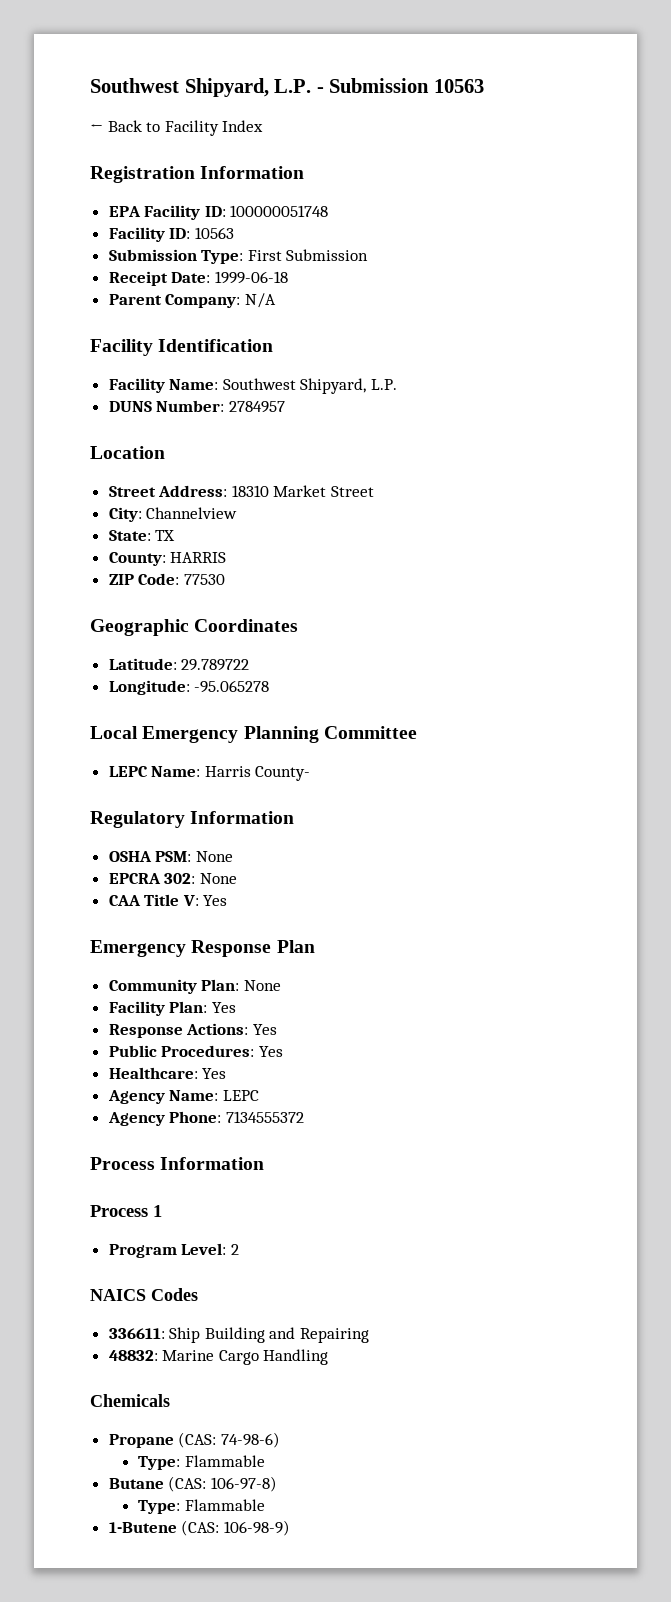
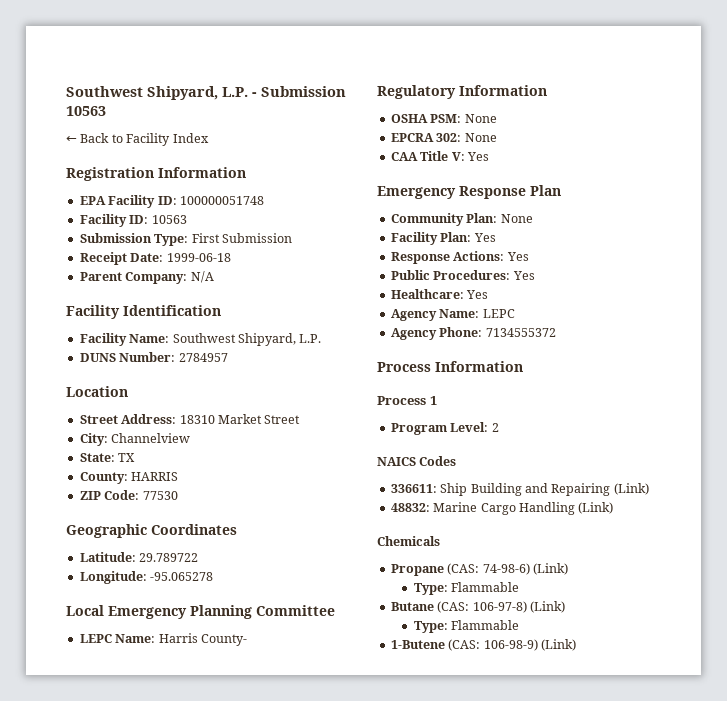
- 336611: Ship Building and Repairing
+ 336611: Ship Building and Repairing (Link)
- 48832: Marine Cargo Handling
+ 48832: Marine Cargo Handling (Link)
- Propane (CAS: 74-98-6)
+ Propane (CAS: 74-98-6) (Link)
- Butane (CAS: 106-97-8)
+ Butane (CAS: 106-97-8) (Link)
- 1-Butene (CAS: 106-98-9)
+ 1-Butene (CAS: 106-98-9) (Link)

